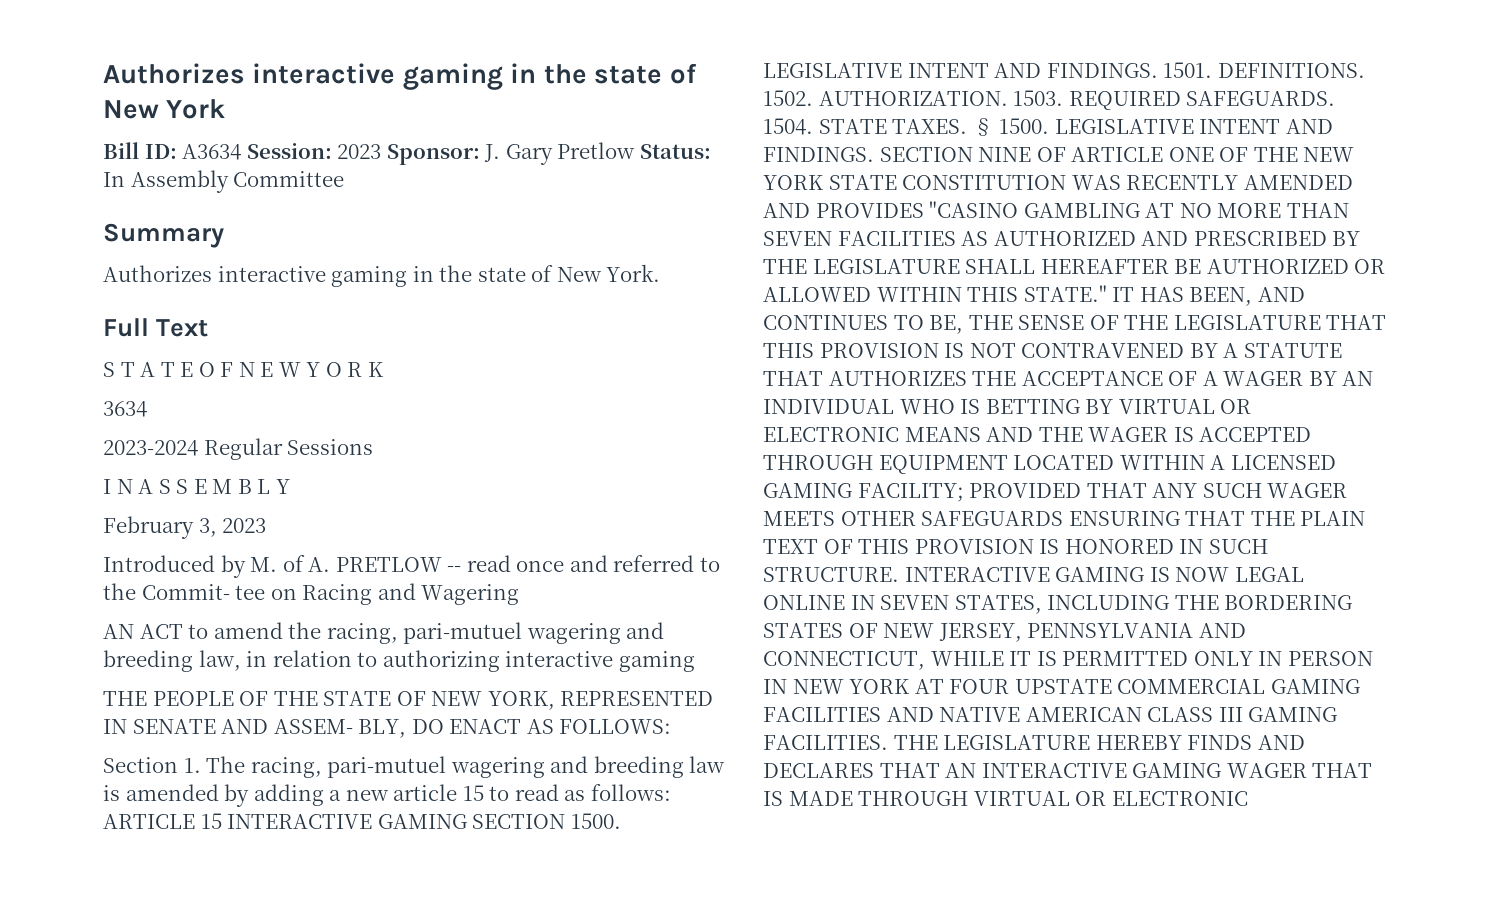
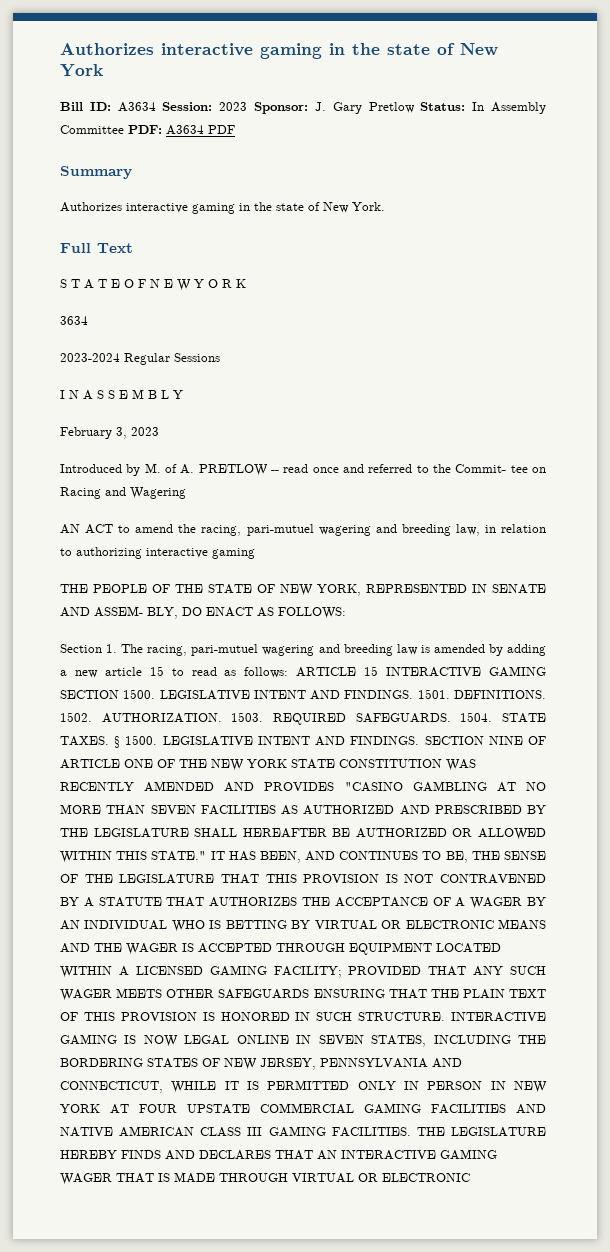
- Bill ID: A3634 Session: 2023 Sponsor: J. Gary Pretlow Status: In Assembly Committee
+ Bill ID: A3634 Session: 2023 Sponsor: J. Gary Pretlow Status: In Assembly Committee PDF: A3634 PDF

